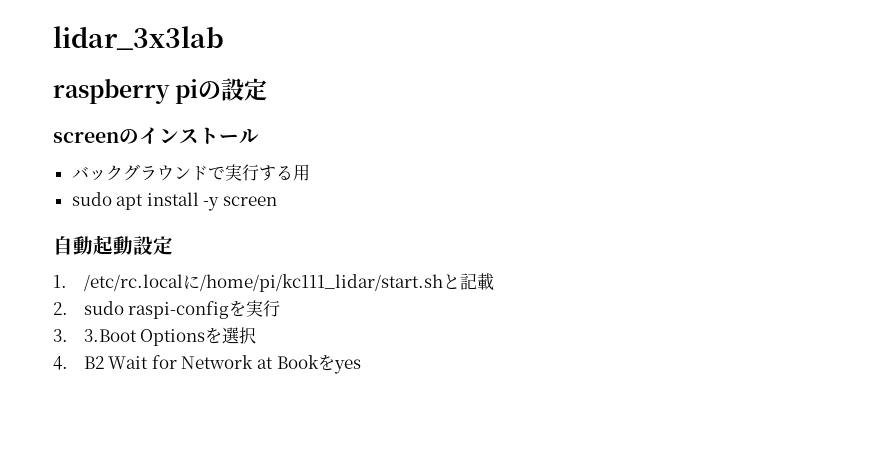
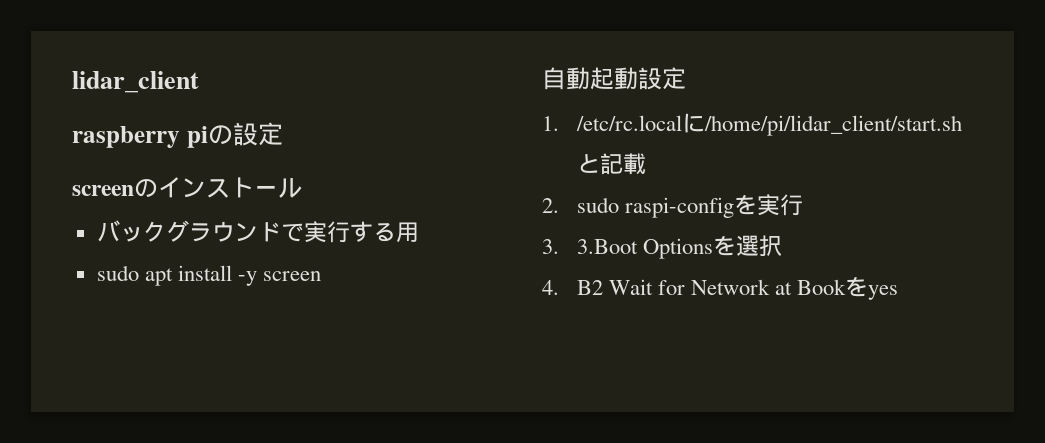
- lidar_3x3lab
+ lidar_client
- 1. /etc/rc.localに/home/pi/kc111_lidar/start.shと記載
+ 1. /etc/rc.localに/home/pi/lidar_client/start.shと記載

